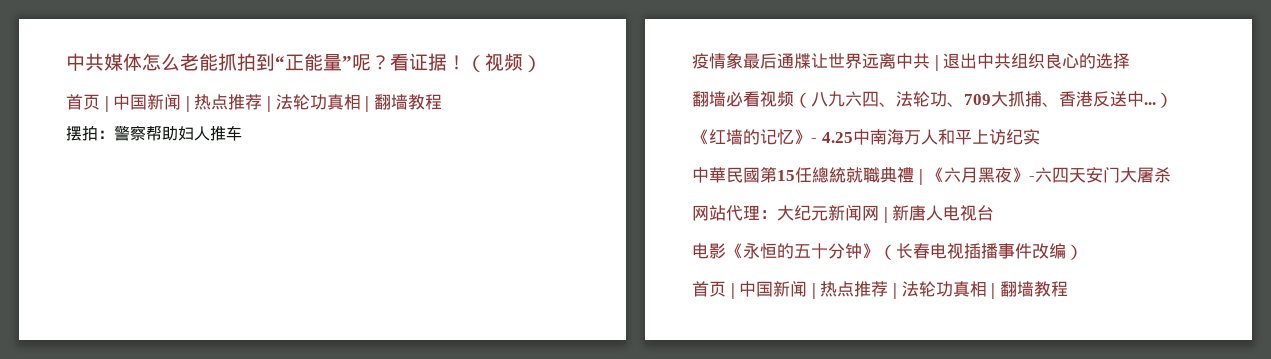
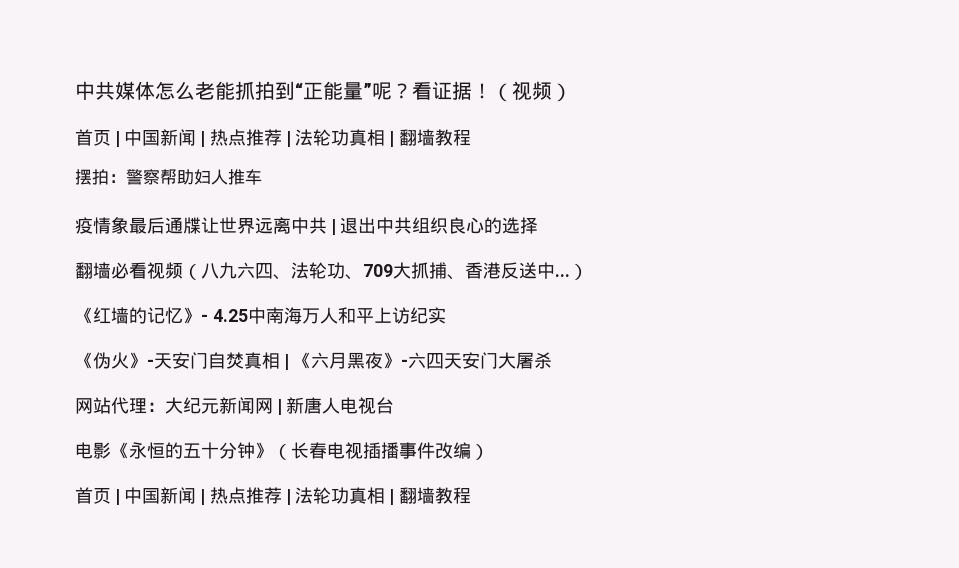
- 中華民國第15任總統就職典禮 | 《六月黑夜》-六四天安门大屠杀
+ 《伪火》-天安门自焚真相 | 《六月黑夜》-六四天安门大屠杀

